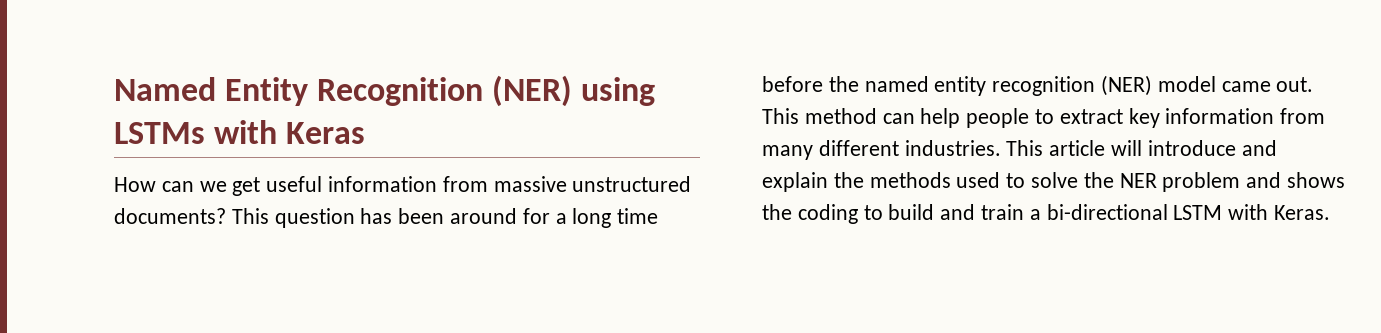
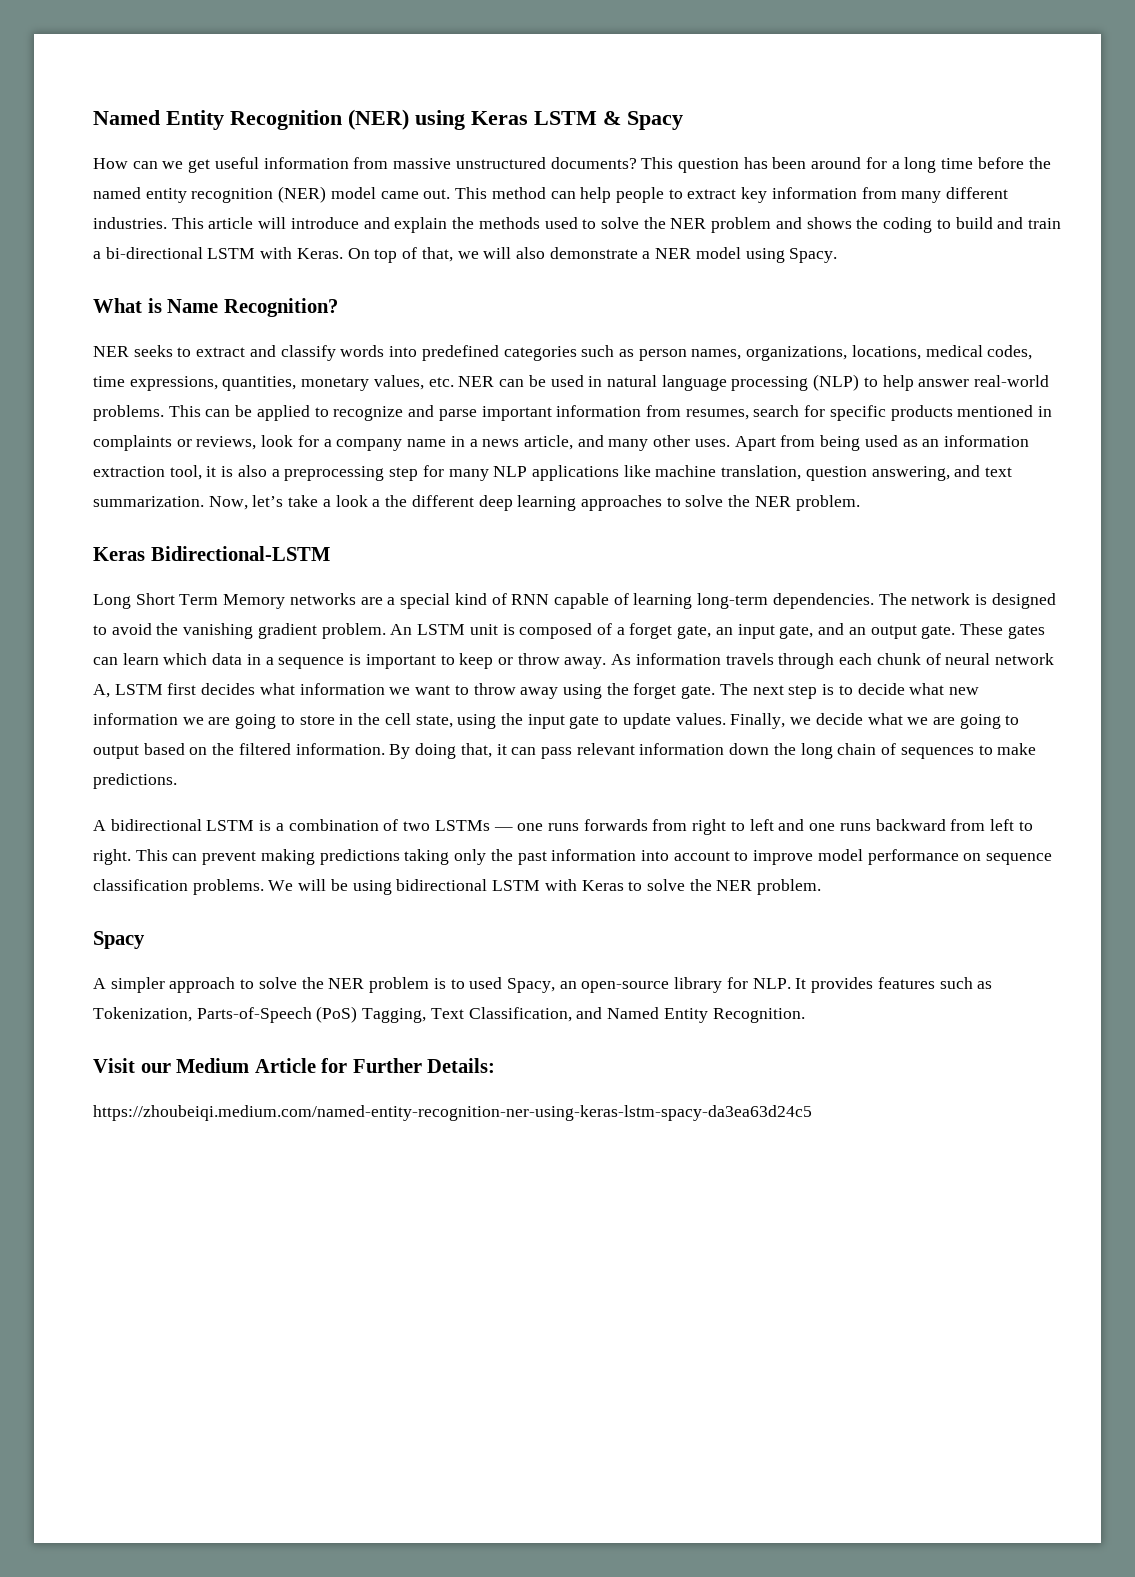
- Named Entity Recognition (NER) using LSTMs with Keras
+ Named Entity Recognition (NER) using Keras LSTM & Spacy
+ On top of that, we will also demonstrate a NER model using Spacy.
+ What is Name Recognition?
+ NER seeks to extract and classify words into predefined categories such as person names, organizations, locations, medical codes, time expressions, quantities, monetary values, etc. NER can be used in natural language processing (NLP) to help answer real-world problems. This can be applied to recognize and parse important information from resumes, search for specific products mentioned in complaints or reviews, look for a company name in a news article, and many other uses. Apart from being used as an information extraction tool, it is also a preprocessing step for many NLP applications like machine translation, question answering, and text summarization. Now, let’s take a look a the different deep learning approaches to solve the NER problem.
+ Keras Bidirectional-LSTM
+ Long Short Term Memory networks are a special kind of RNN capable of learning long-term dependencies. The network is designed to avoid the vanishing gradient problem. An LSTM unit is composed of a forget gate, an input gate, and an output gate. These gates can learn which data in a sequence is important to keep or throw away. As information travels through each chunk of neural network A, LSTM first decides what information we want to throw away using the forget gate. The next step is to decide what new information we are going to store in the cell state, using the input gate to update values. Finally, we decide what we are going to output based on the filtered information. By doing that, it can pass relevant information down the long chain of sequences to make predictions.
+ A bidirectional LSTM is a combination of two LSTMs — one runs forwards from right to left and one runs backward from left to right. This can prevent making predictions taking only the past information into account to improve model performance on sequence classification problems. We will be using bidirectional LSTM with Keras to solve the NER problem.
+ Spacy
+ A simpler approach to solve the NER problem is to used Spacy, an open-source library for NLP. It provides features such as Tokenization, Parts-of-Speech (PoS) Tagging, Text Classification, and Named Entity Recognition.
+ Visit our Medium Article for Further Details:
+ https://zhoubeiqi.medium.com/named-entity-recognition-ner-using-keras-lstm-spacy-da3ea63d24c5

